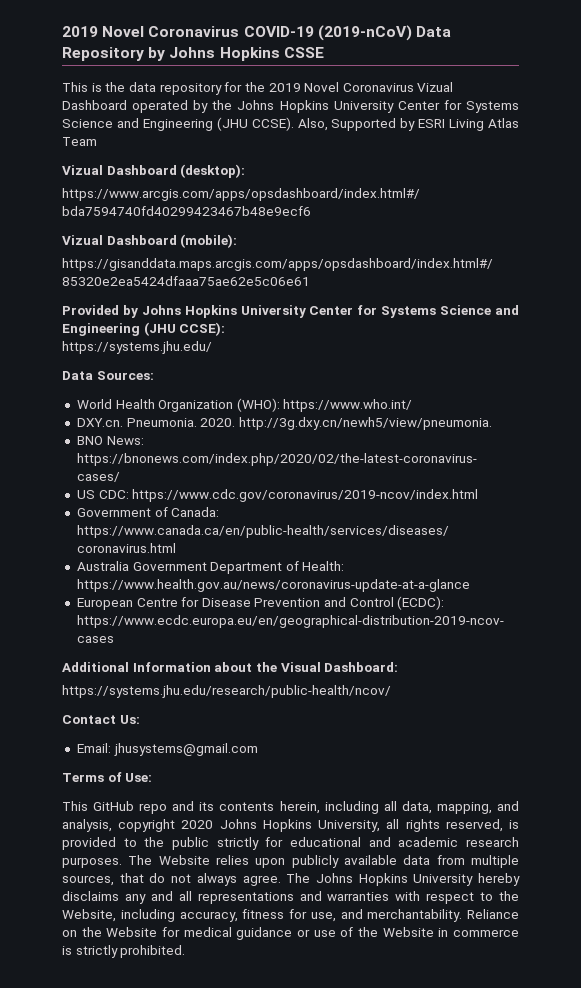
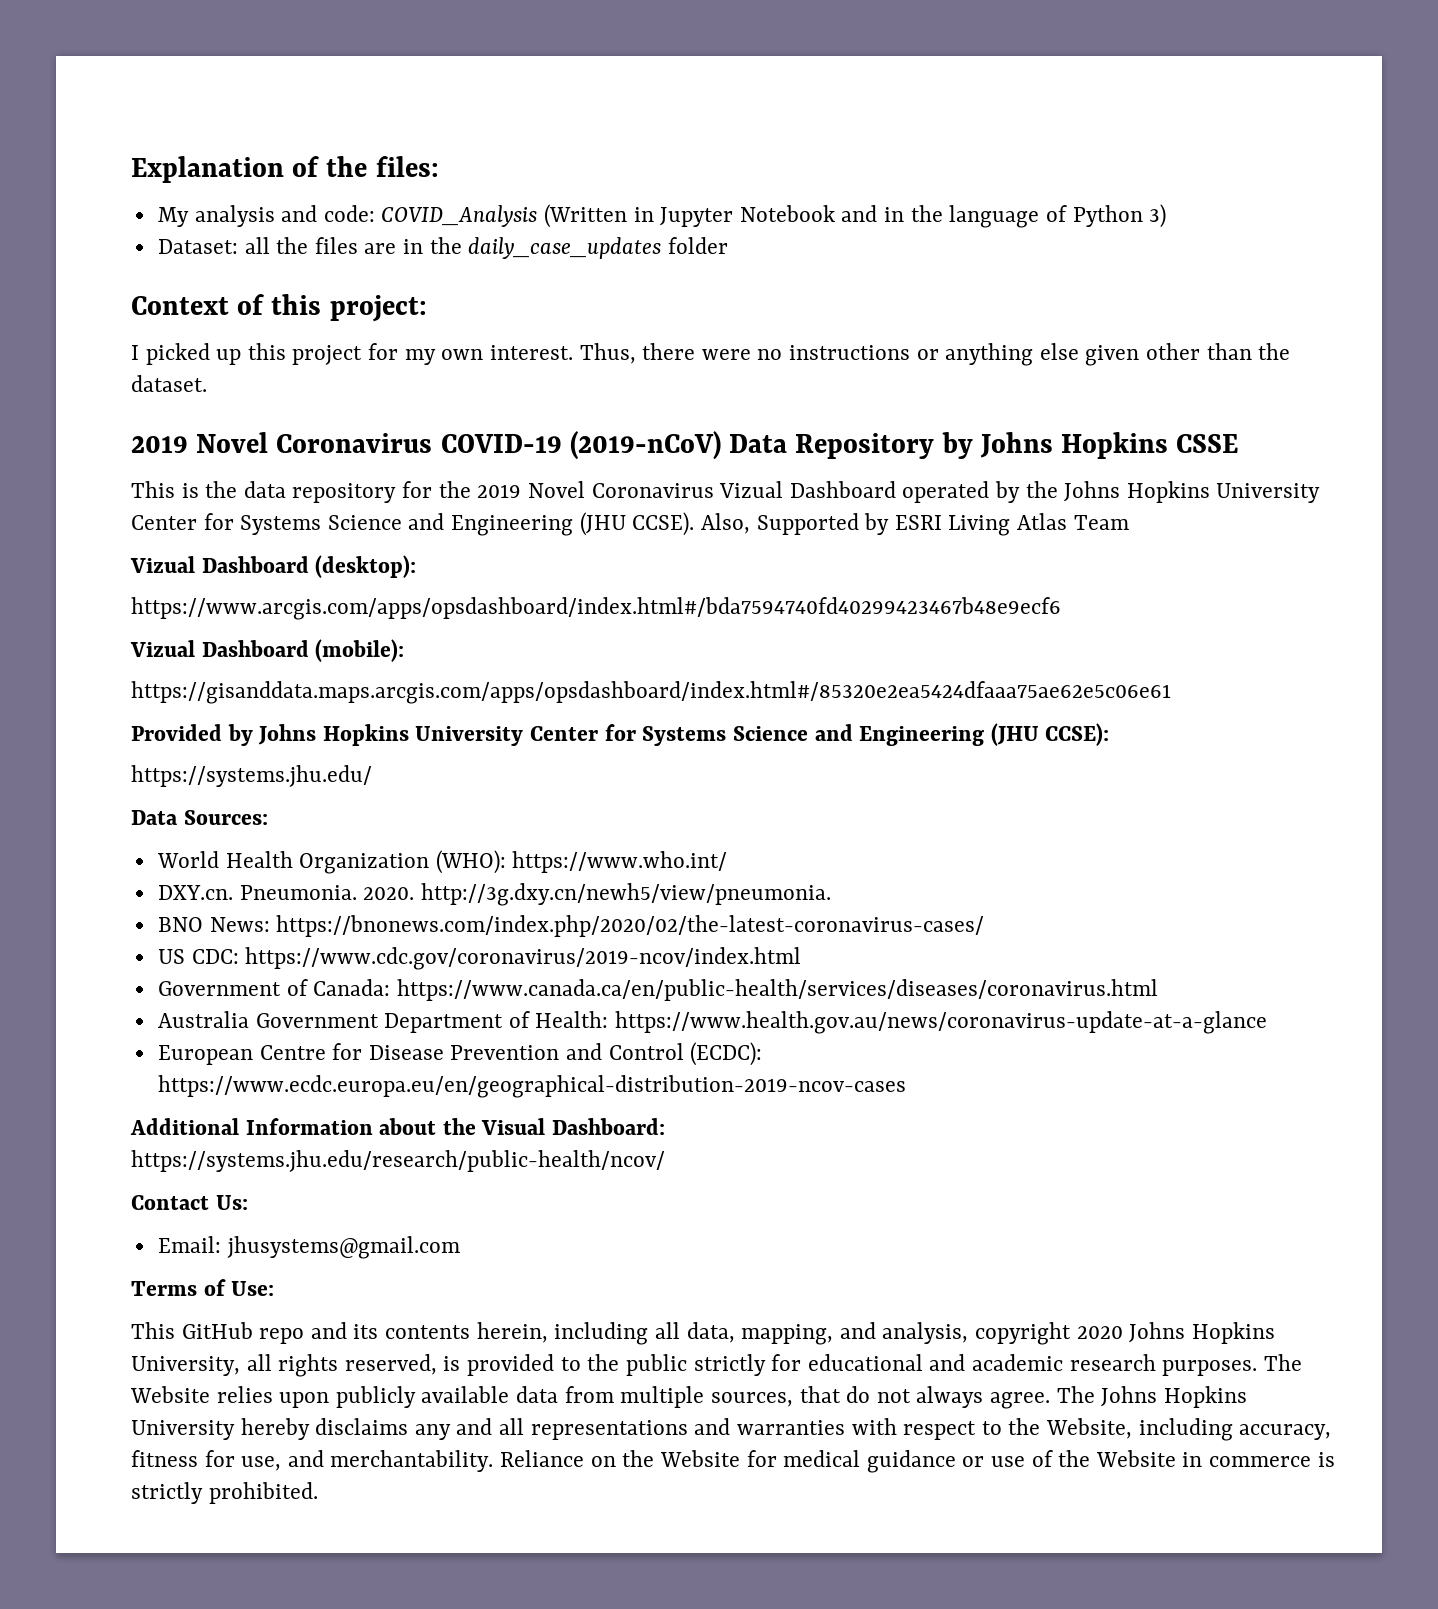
+ Explanation of the files:
+ My analysis and code: COVID_Analysis (Written in Jupyter Notebook and in the language of Python 3)
+ Dataset: all the files are in the daily_case_updates folder
+ Context of this project:
+ I picked up this project for my own interest. Thus, there were no instructions or anything else given other than the dataset.

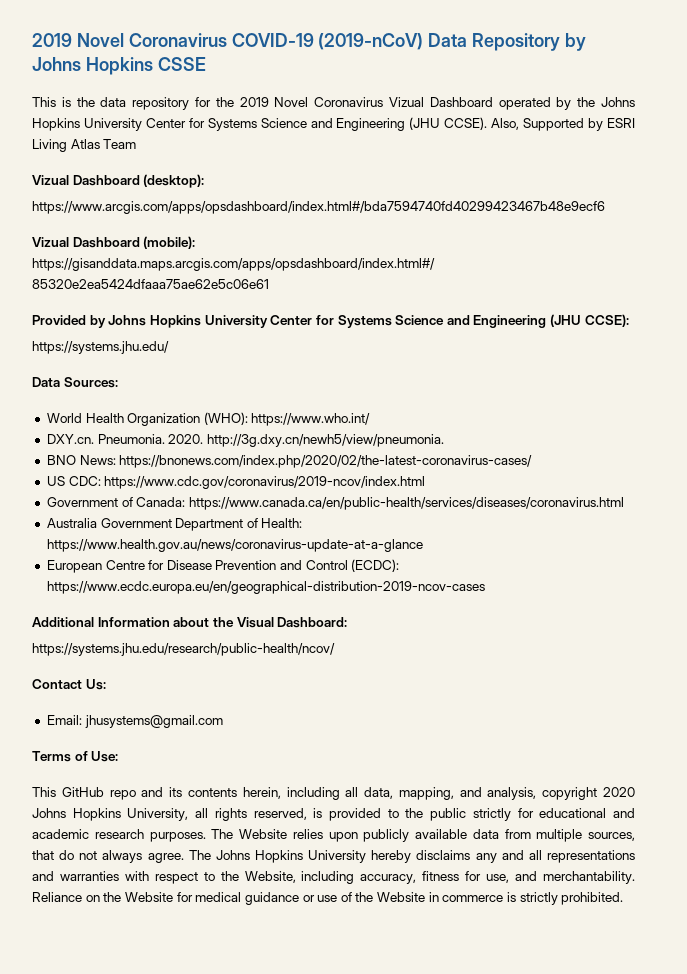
- Explanation of the files:
- My analysis and code: COVID_Analysis (Written in Jupyter Notebook and in the language of Python 3)
- Dataset: all the files are in the daily_case_updates folder
- Context of this project:
- I picked up this project for my own interest. Thus, there were no instructions or anything else given other than the dataset.

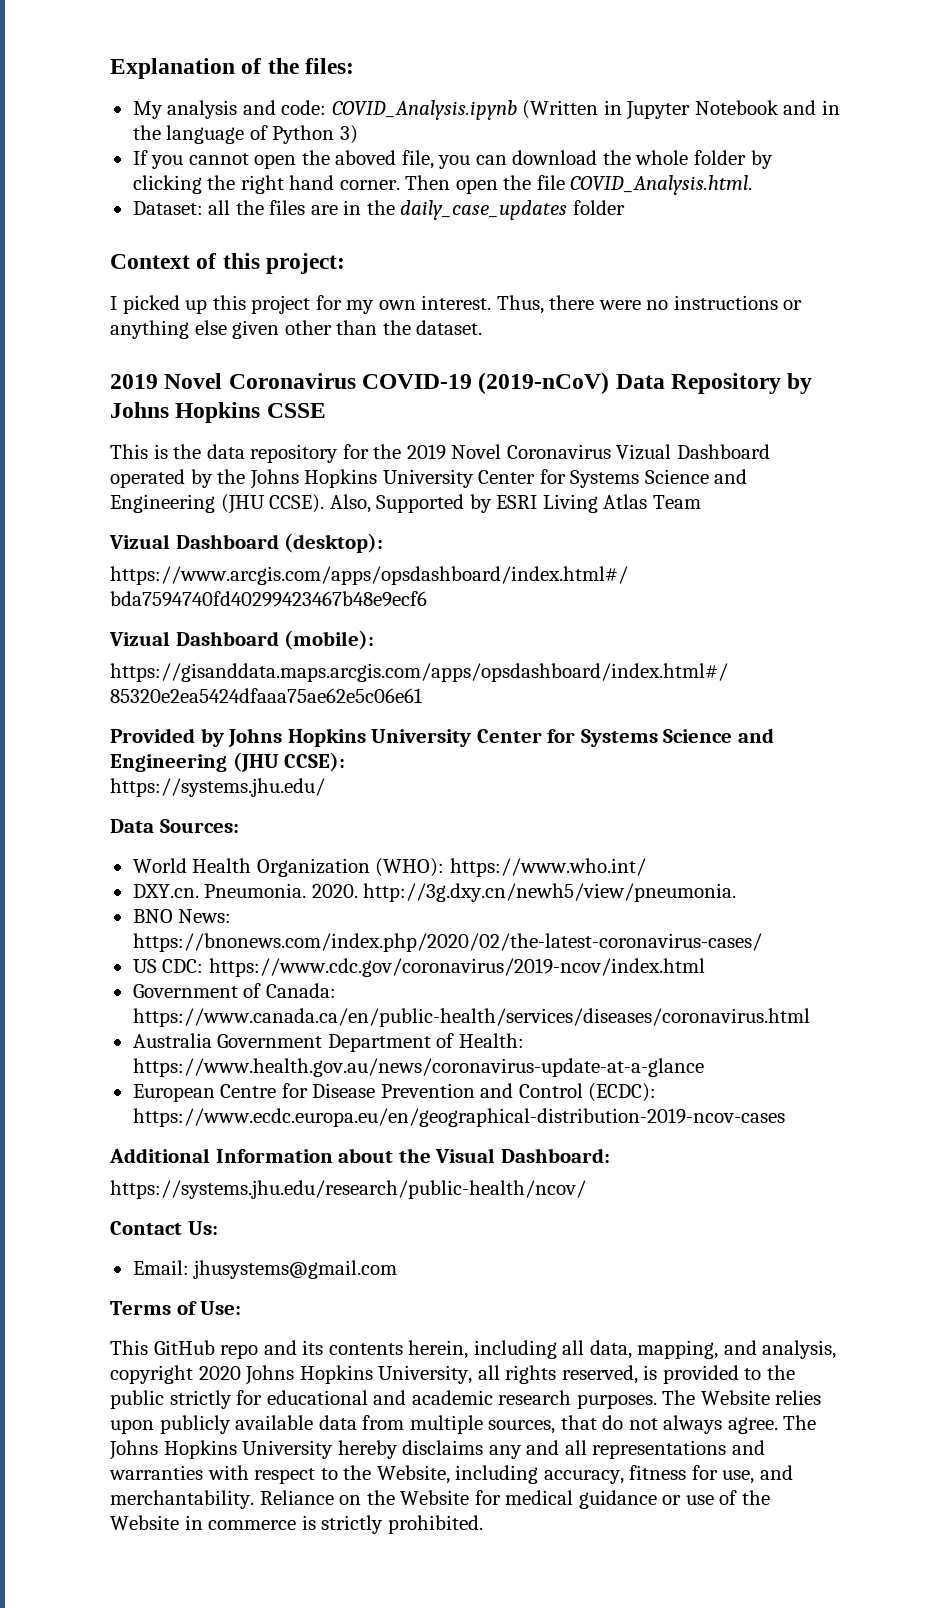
+ Explanation of the files:
+ My analysis and code: COVID_Analysis.ipynb (Written in Jupyter Notebook and in the language of Python 3)
+ If you cannot open the aboved file, you can download the whole folder by clicking the right hand corner. Then open the file COVID_Analysis.html.
+ Dataset: all the files are in the daily_case_updates folder
+ Context of this project:
+ I picked up this project for my own interest. Thus, there were no instructions or anything else given other than the dataset.

